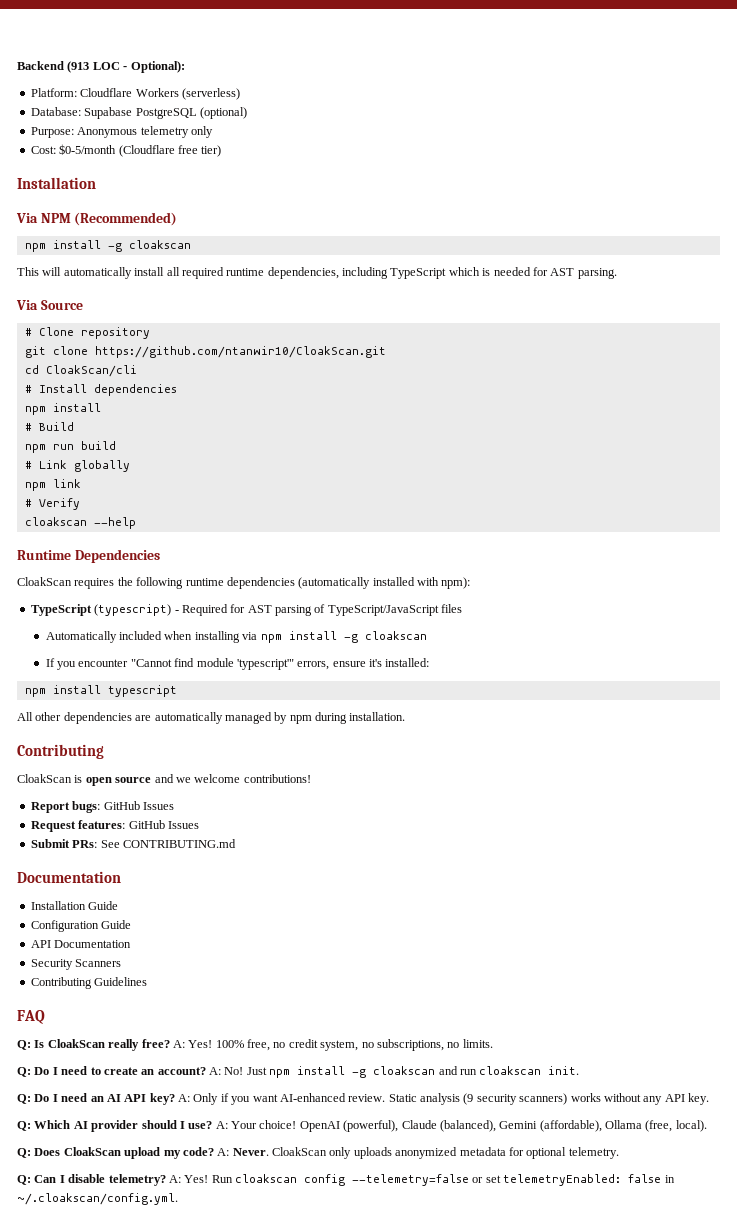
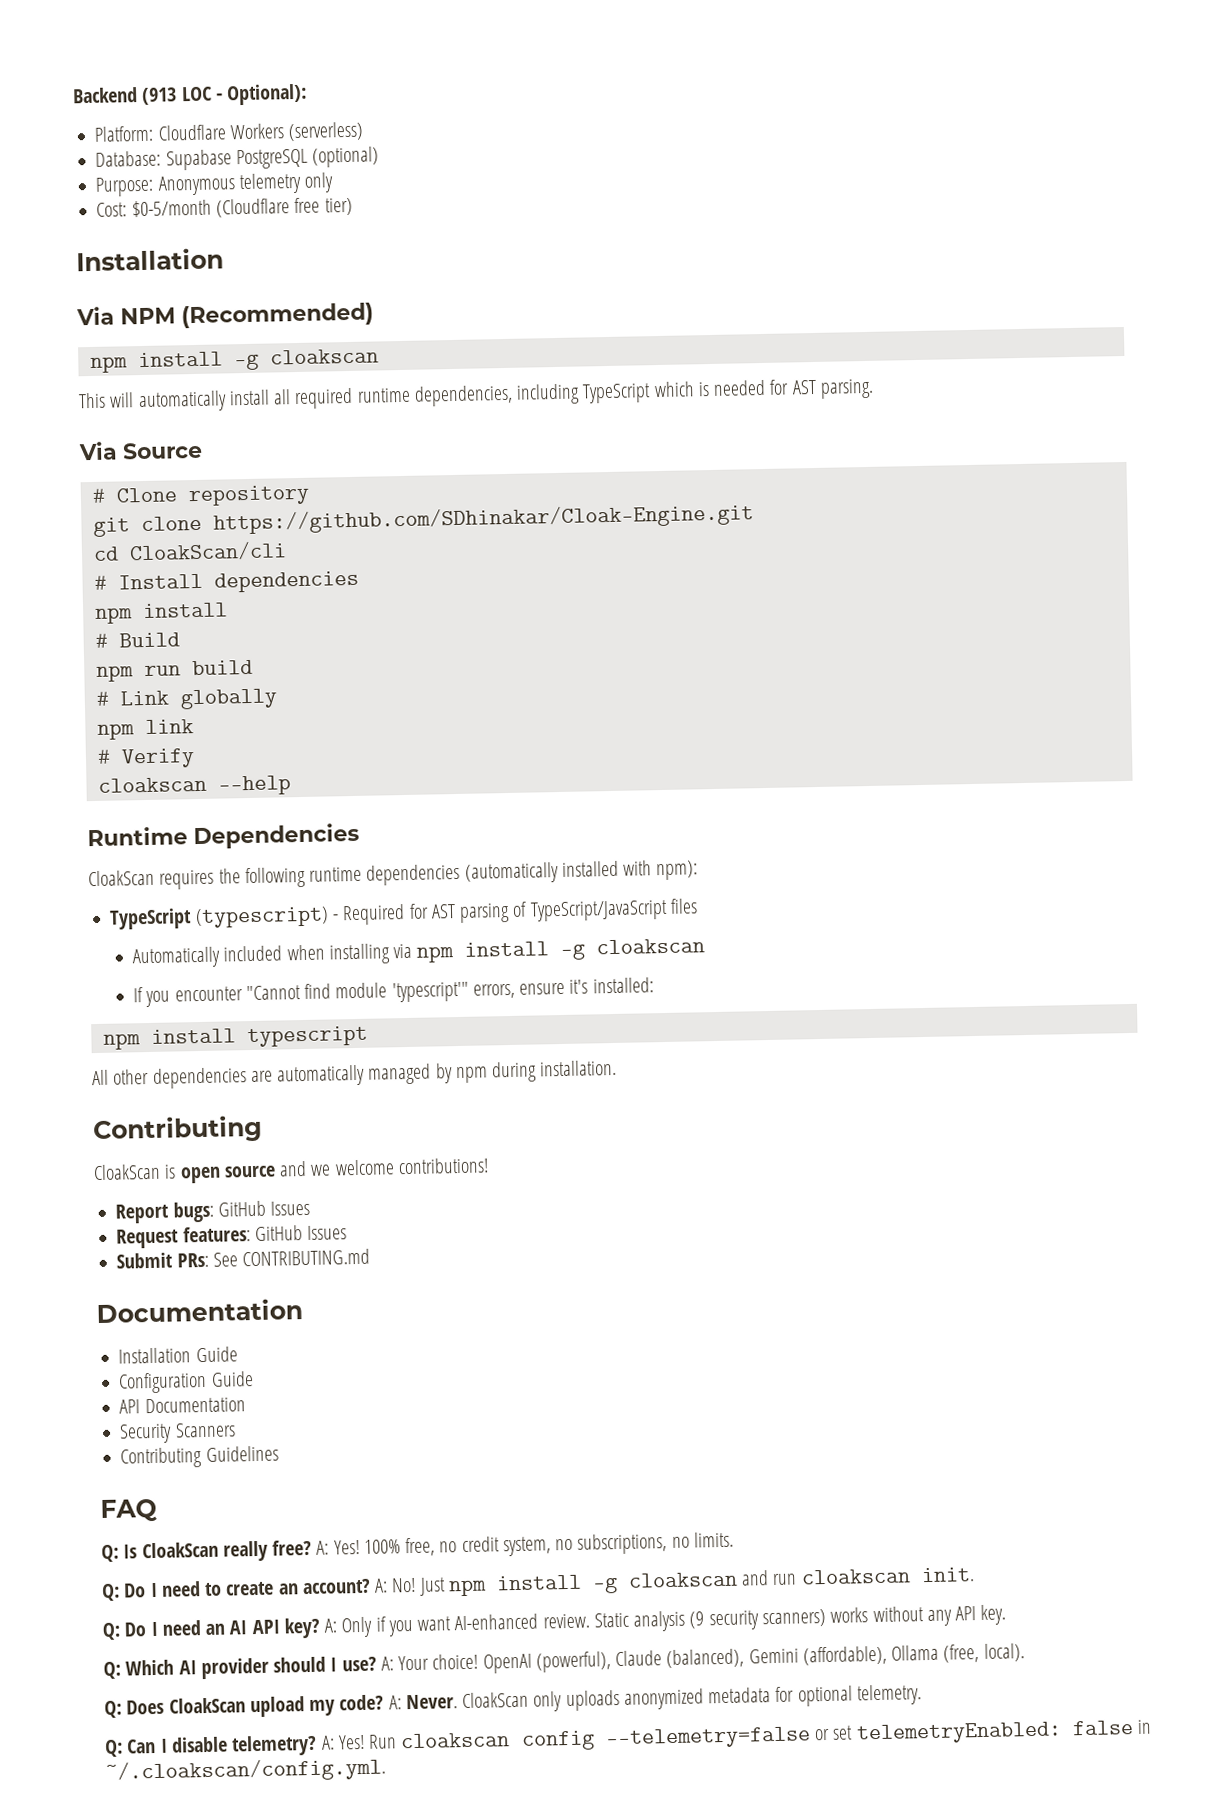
- git clone https://github.com/ntanwir10/CloakScan.git
+ git clone https://github.com/SDhinakar/Cloak-Engine.git

